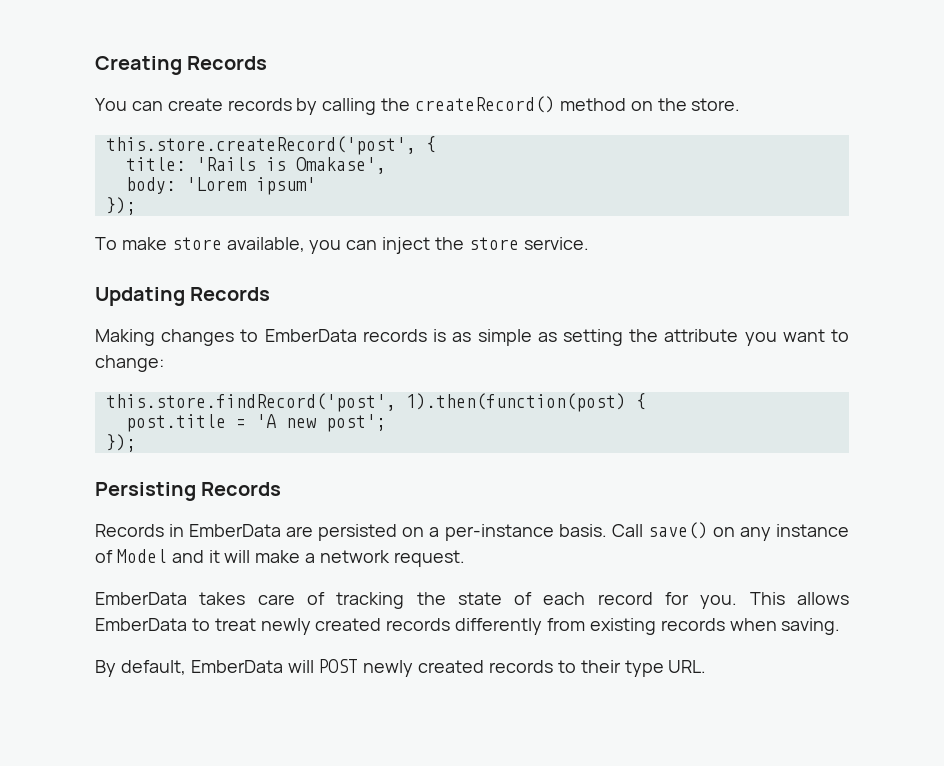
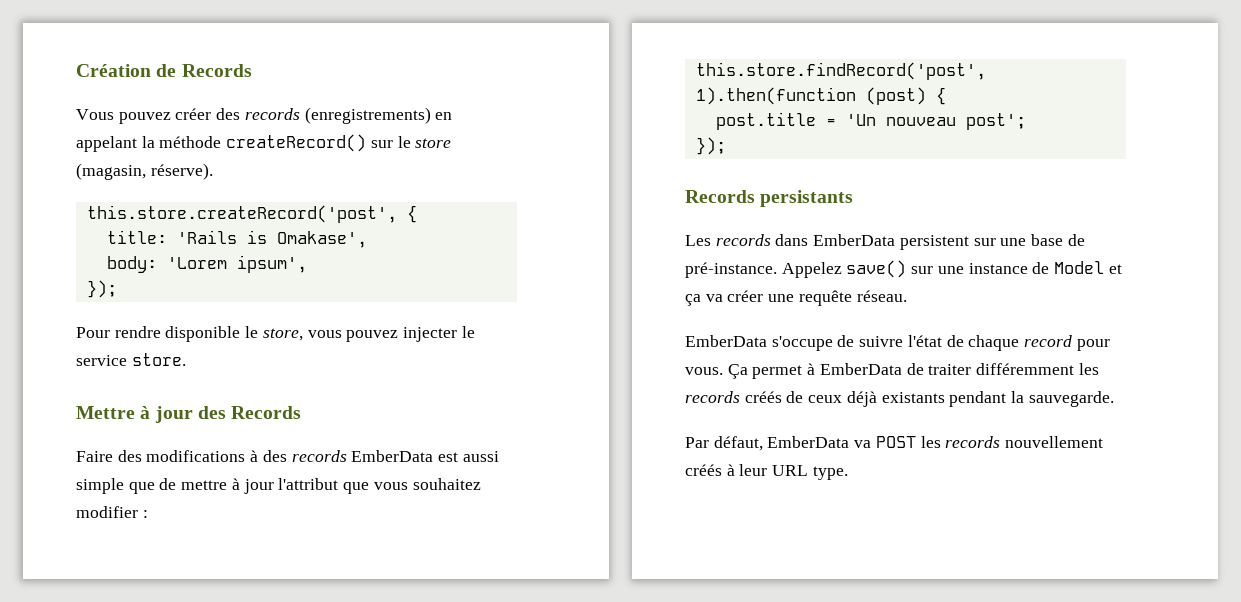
- Creating Records
- You can create records by calling the createRecord() method on the store.
+ Création de Records
+ Vous pouvez créer des records (enregistrements) en appelant la méthode createRecord() sur le store (magasin, réserve).
- body: 'Lorem ipsum'
+ body: 'Lorem ipsum',
  });
- To make store available, you can inject the store service.
- Updating Records
- Making changes to EmberData records is as simple as setting the attribute you want to change:
+ Pour rendre disponible le store, vous pouvez injecter le service store.
+ Mettre à jour des Records
+ Faire des modifications à des records EmberData est aussi simple que de mettre à jour l'attribut que vous souhaitez modifier :
- this.store.findRecord('post', 1).then(function(post) {
+ this.store.findRecord('post', 1).then(function (post) {
- post.title = 'A new post';
+ post.title = 'Un nouveau post';
- Persisting Records
- Records in EmberData are persisted on a per-instance basis. Call save() on any instance of Model and it will make a network request.
- EmberData takes care of tracking the state of each record for you. This allows EmberData to treat newly created records differently from existing records when saving.
- By default, EmberData will POST newly created records to their type URL.
+ Records persistants
+ Les records dans EmberData persistent sur une base de pré-instance. Appelez save() sur une instance de Model et ça va créer une requête réseau.
+ EmberData s'occupe de suivre l'état de chaque record pour vous. Ça permet à EmberData de traiter différemment les records créés de ceux déjà existants pendant la sauvegarde.
+ Par défaut, EmberData va POST les records nouvellement créés à leur URL type.

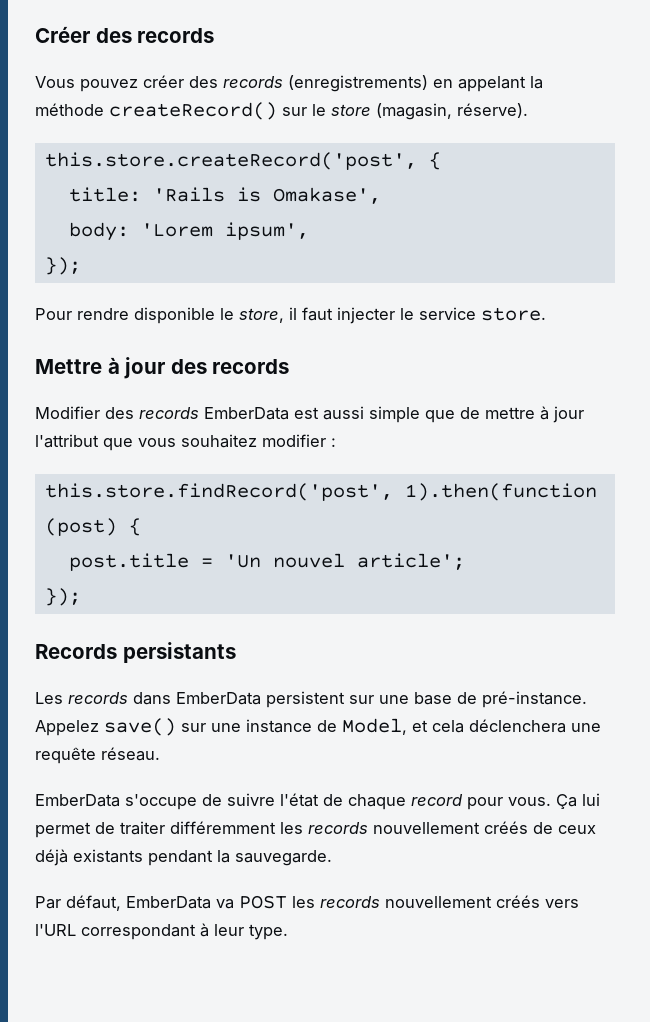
- Création de Records
+ Créer des records
- Pour rendre disponible le store, vous pouvez injecter le service store.
+ Pour rendre disponible le store, il faut injecter le service store.
- Mettre à jour des Records
- Faire des modifications à des records EmberData est aussi simple que de mettre à jour l'attribut que vous souhaitez modifier :
+ Mettre à jour des records
+ Modifier des records EmberData est aussi simple que de mettre à jour l'attribut que vous souhaitez modifier :
- post.title = 'Un nouveau post';
+ post.title = 'Un nouvel article';
- Appelez save() sur une instance de Model et ça va créer une requête réseau.
+ Appelez save() sur une instance de Model, et cela déclenchera une requête réseau.
- Ça permet à EmberData de traiter différemment les records créés de ceux déjà existants pendant la sauvegarde.
+ Ça lui permet de traiter différemment les records nouvellement créés de ceux déjà existants pendant la sauvegarde.
- Par défaut, EmberData va POST les records nouvellement créés à leur URL type.
+ Par défaut, EmberData va POST les records nouvellement créés vers l'URL correspondant à leur type.

